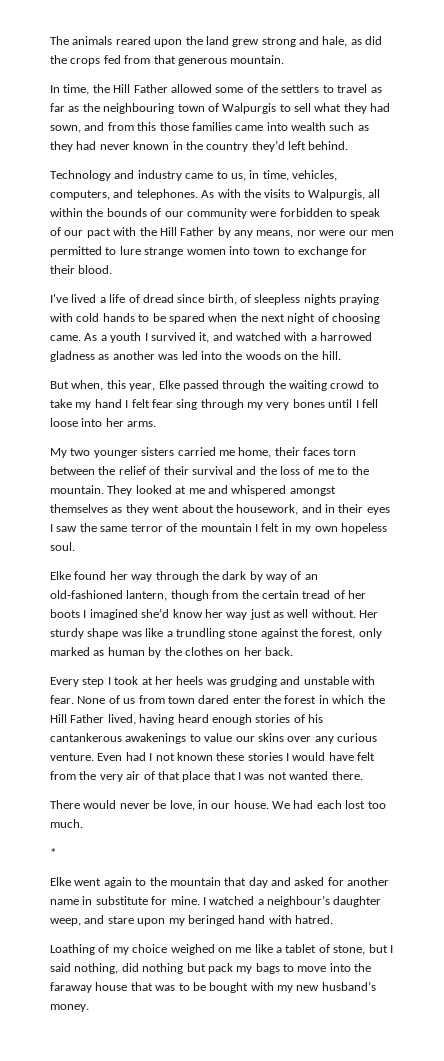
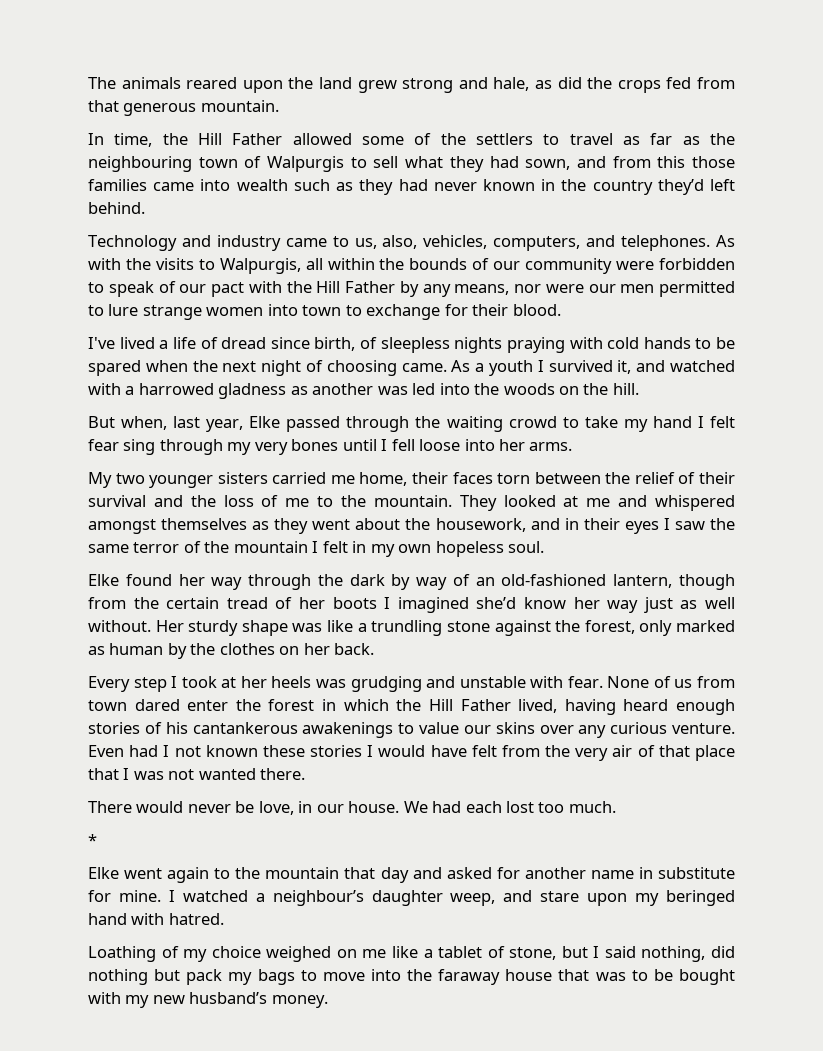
- Technology and industry came to us, in time, vehicles, computers, and telephones.
+ Technology and industry came to us, also, vehicles, computers, and telephones.
- But when, this year, Elke passed through the waiting crowd to take my hand I felt fear sing through my very bones until I fell loose into her arms.
+ But when, last year, Elke passed through the waiting crowd to take my hand I felt fear sing through my very bones until I fell loose into her arms.

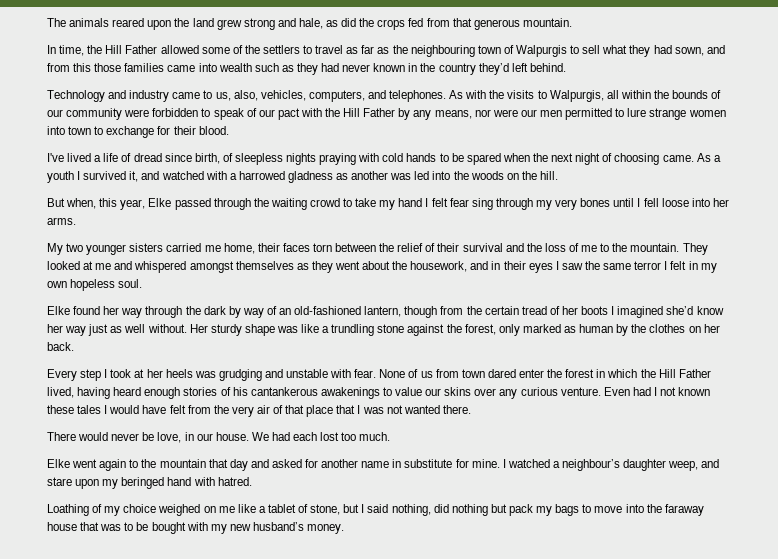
- But when, last year, Elke passed through the waiting crowd to take my hand I felt fear sing through my very bones until I fell loose into her arms.
+ But when, this year, Elke passed through the waiting crowd to take my hand I felt fear sing through my very bones until I fell loose into her arms.
- They looked at me and whispered amongst themselves as they went about the housework, and in their eyes I saw the same terror of the mountain I felt in my own hopeless soul.
+ They looked at me and whispered amongst themselves as they went about the housework, and in their eyes I saw the same terror I felt in my own hopeless soul.
- Even had I not known these stories I would have felt from the very air of that place that I was not wanted there.
+ Even had I not known these tales I would have felt from the very air of that place that I was not wanted there.
- *

